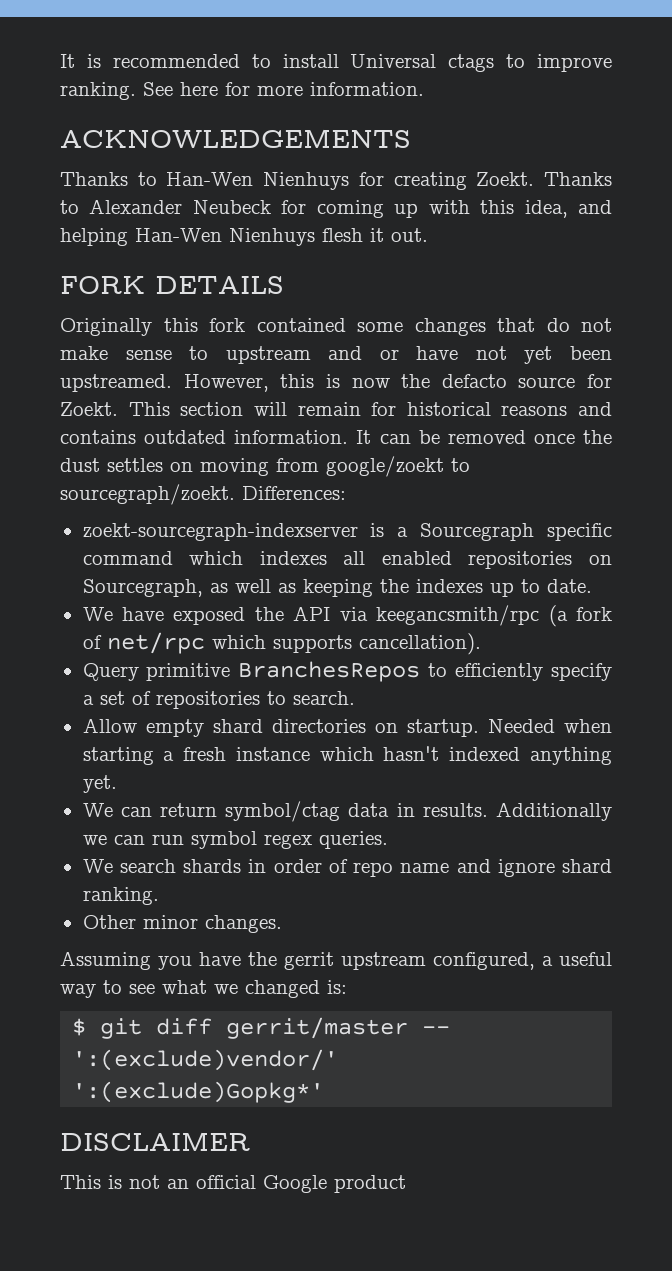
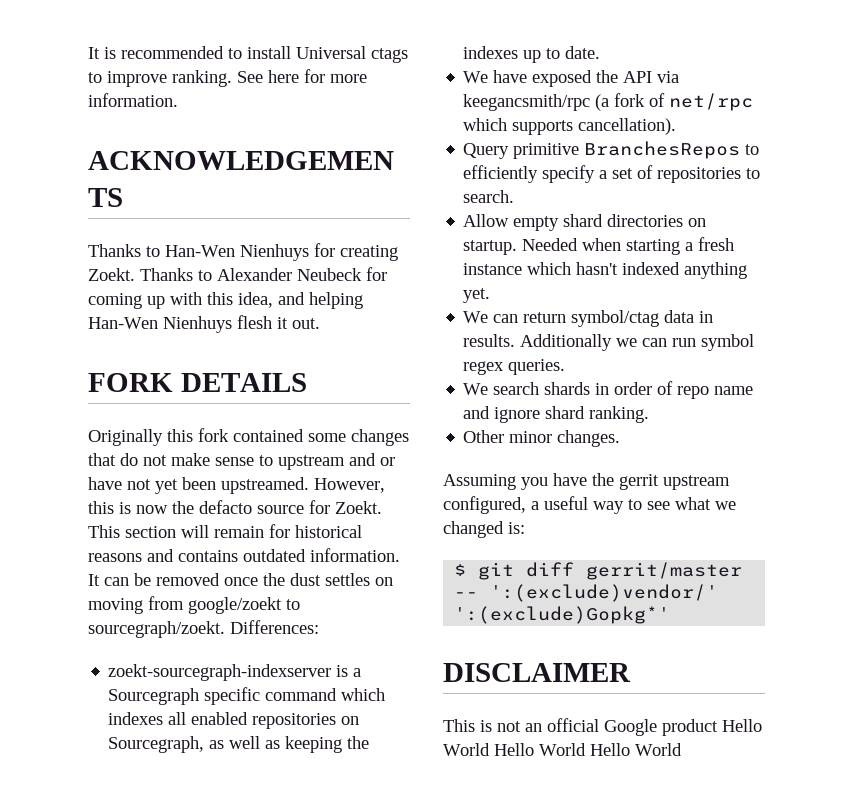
- This is not an official Google product
+ This is not an official Google product Hello World Hello World Hello World

